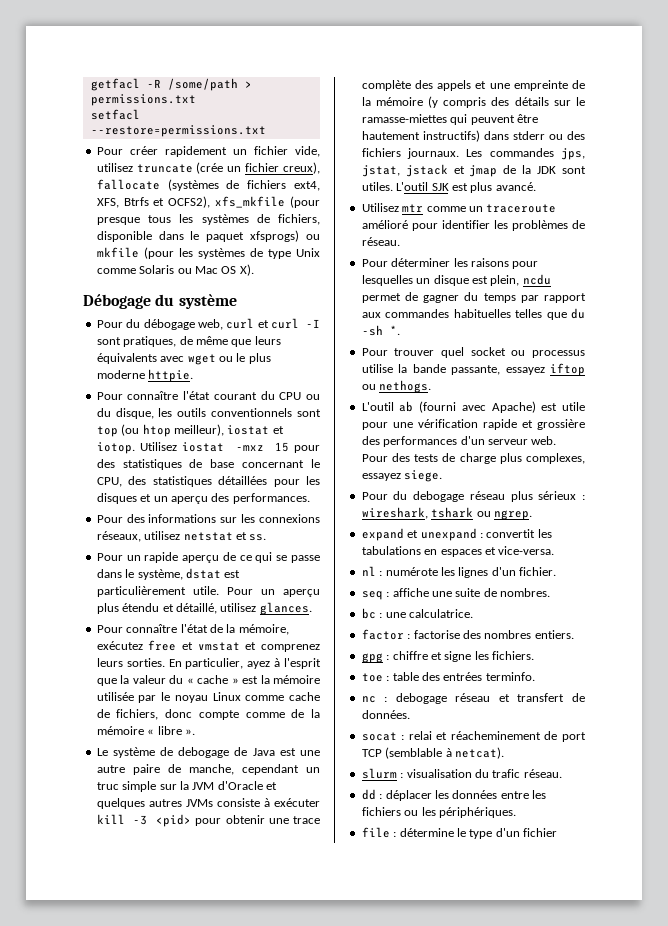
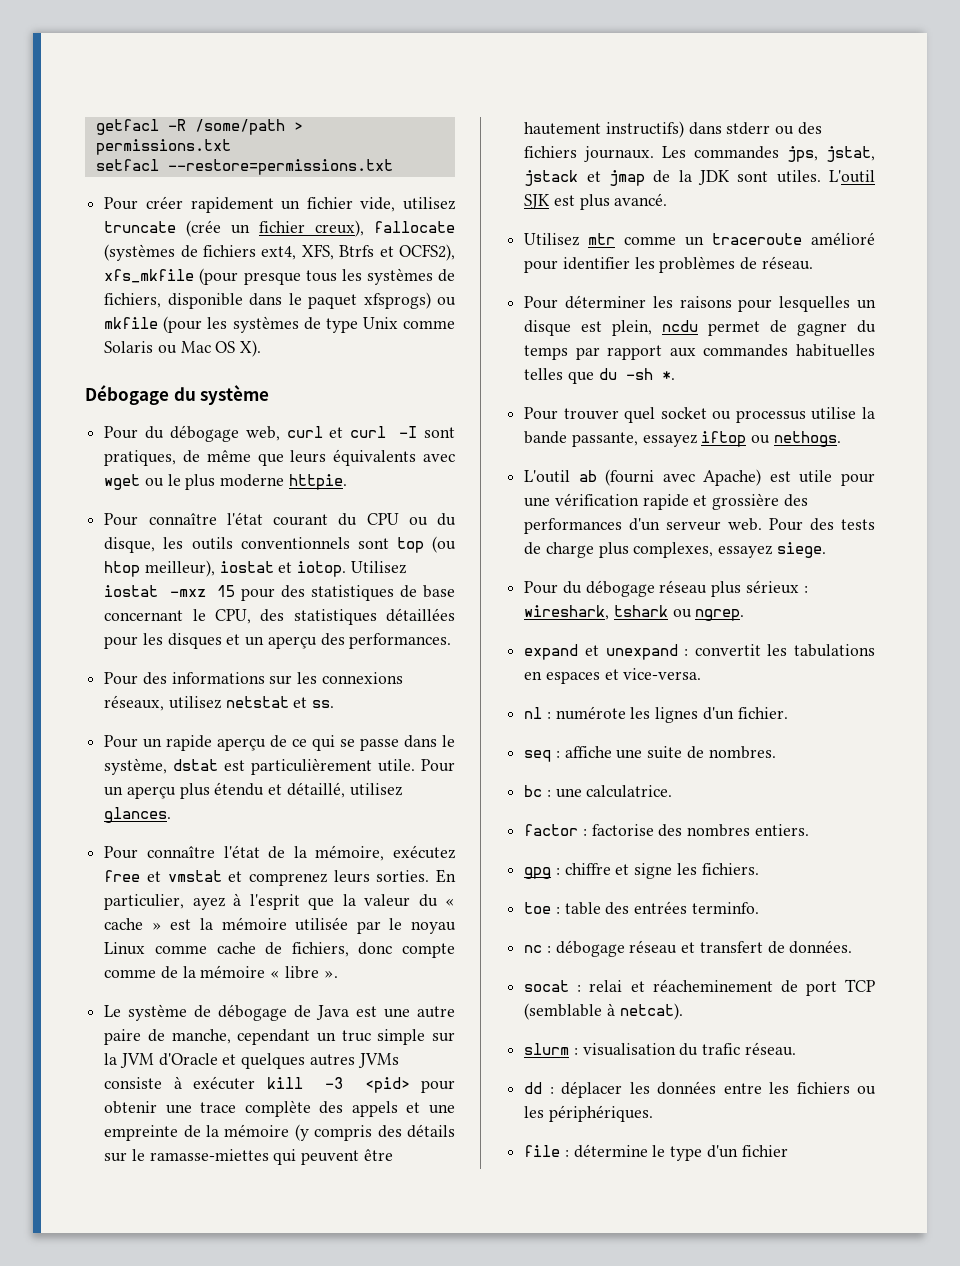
- Le système de debogage de Java est une autre paire de manche, cependant un truc simple sur la JVM d'Oracle et quelques autres JVMs consiste à exécuter kill -3 <pid> pour obtenir une trace complète des appels et une empreinte de la mémoire (y compris des détails sur le ramasse-miettes qui peuvent être hautement instructifs) dans stderr ou des fichiers journaux.
+ Le système de débogage de Java est une autre paire de manche, cependant un truc simple sur la JVM d'Oracle et quelques autres JVMs consiste à exécuter kill -3 <pid> pour obtenir une trace complète des appels et une empreinte de la mémoire (y compris des détails sur le ramasse-miettes qui peuvent être hautement instructifs) dans stderr ou des fichiers journaux.
- Pour du debogage réseau plus sérieux : wireshark, tshark ou ngrep.
+ Pour du débogage réseau plus sérieux : wireshark, tshark ou ngrep.
- nc : debogage réseau et transfert de données.
+ nc : débogage réseau et transfert de données.

